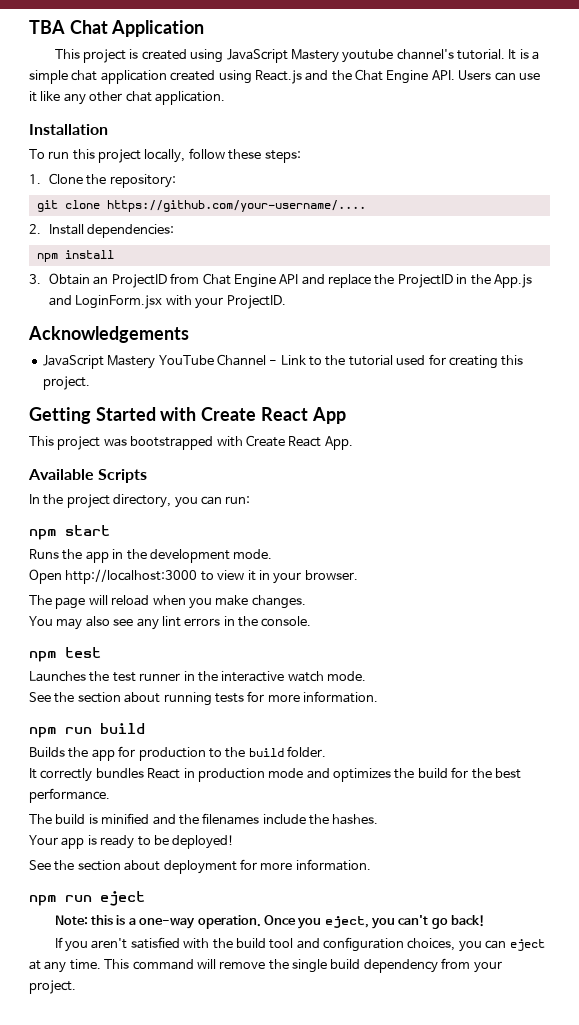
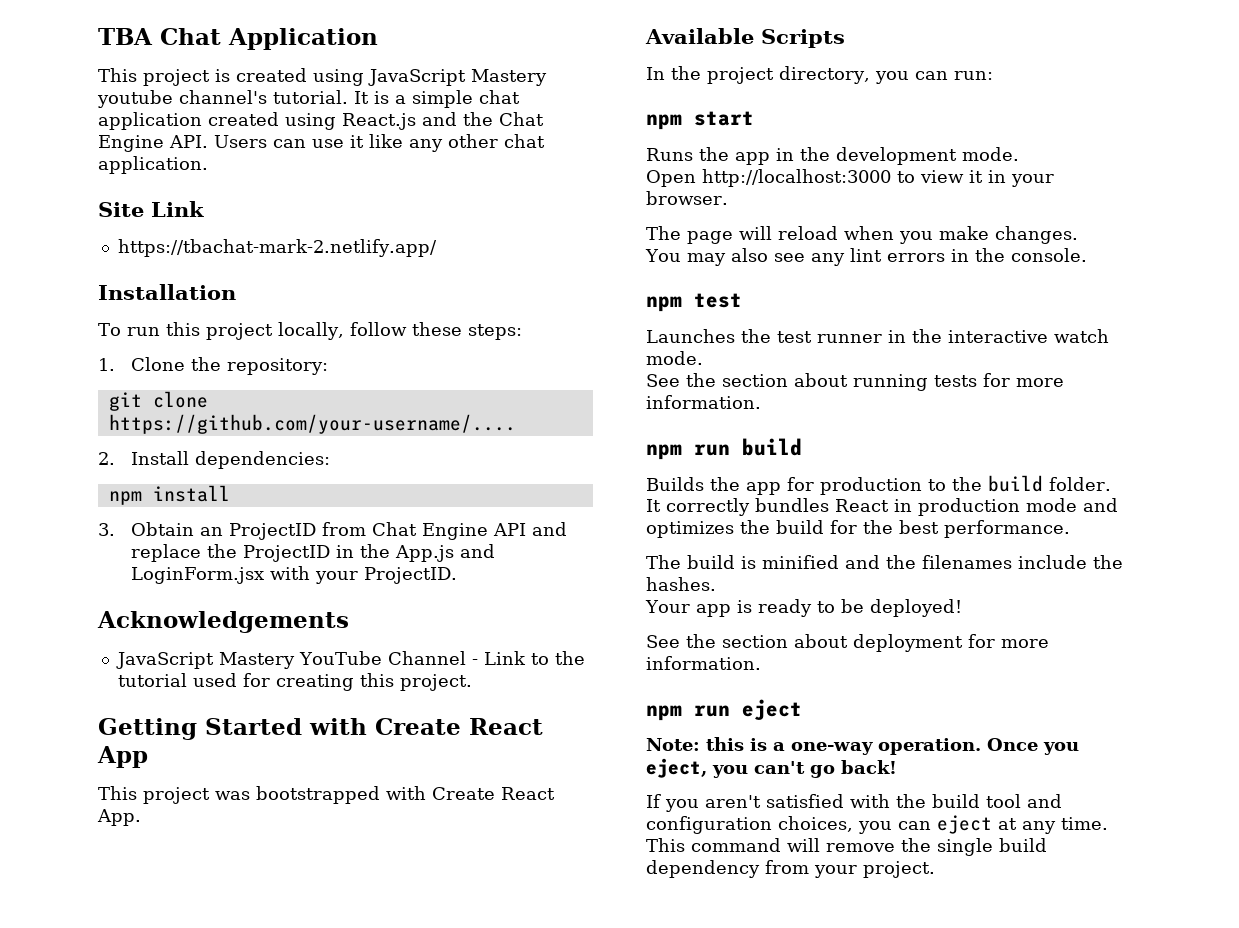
+ Site Link
+ https://tbachat-mark-2.netlify.app/

